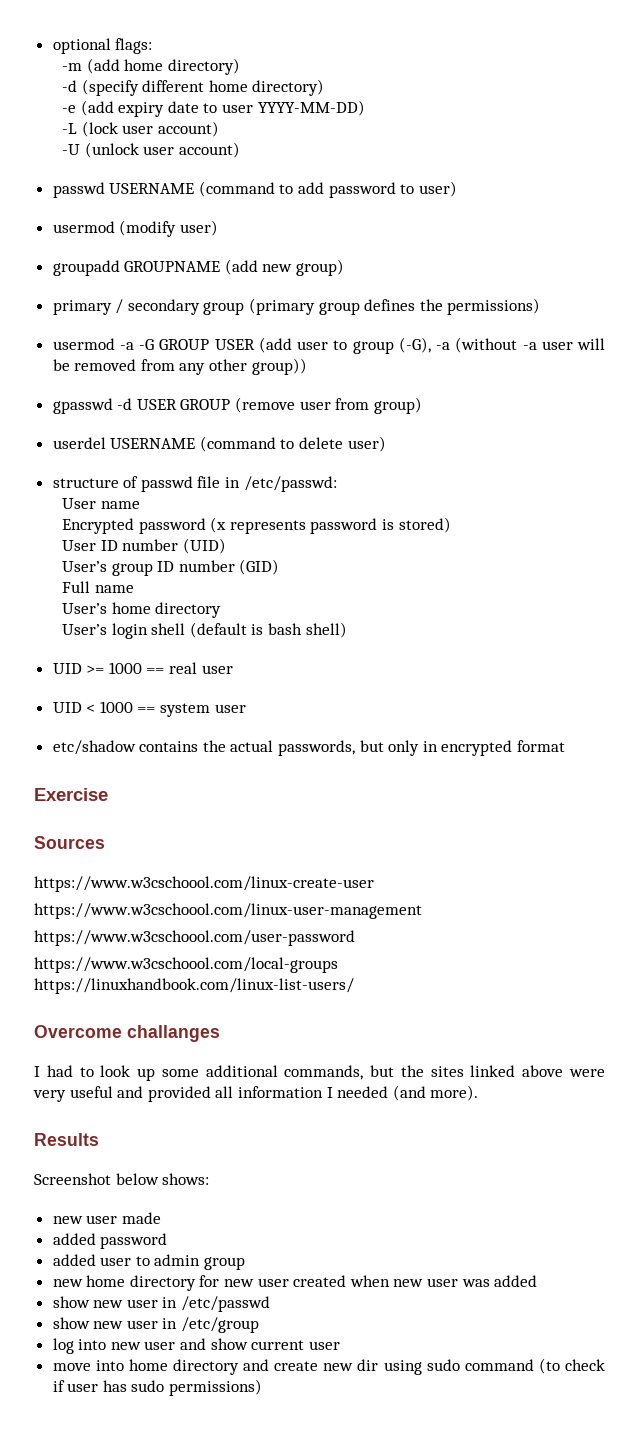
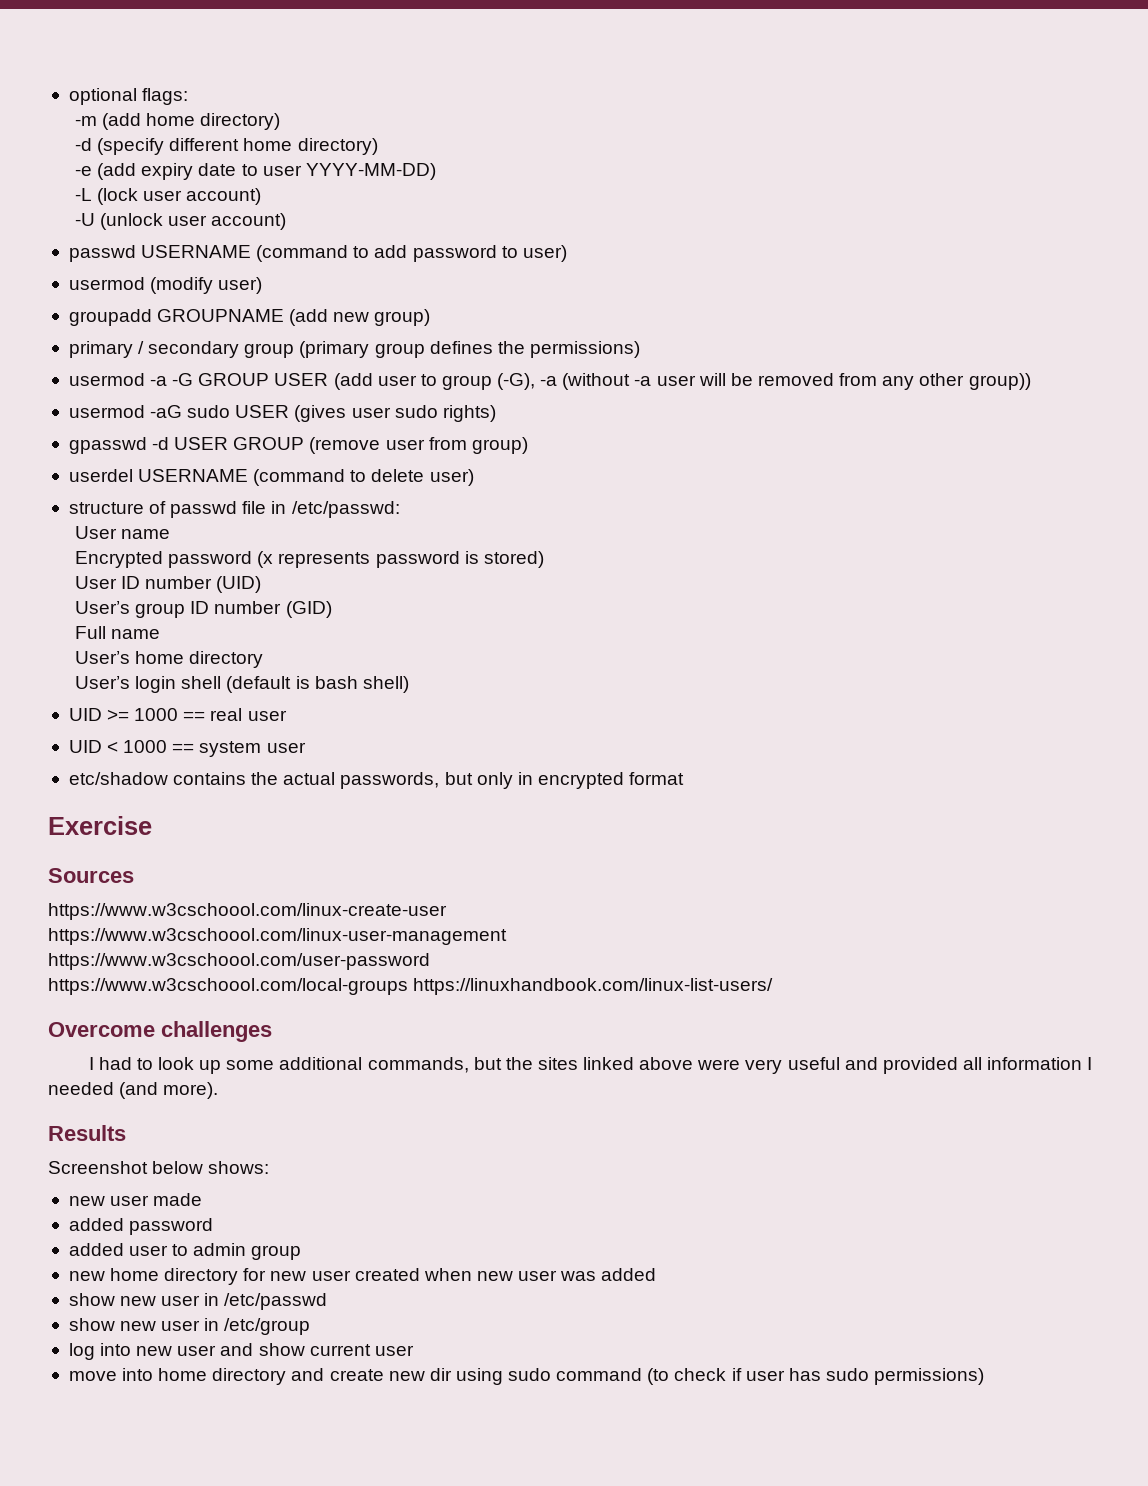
+ usermod -aG sudo USER (gives user sudo rights)
- Overcome challanges
+ Overcome challenges

